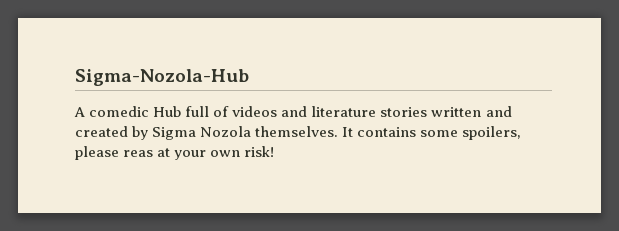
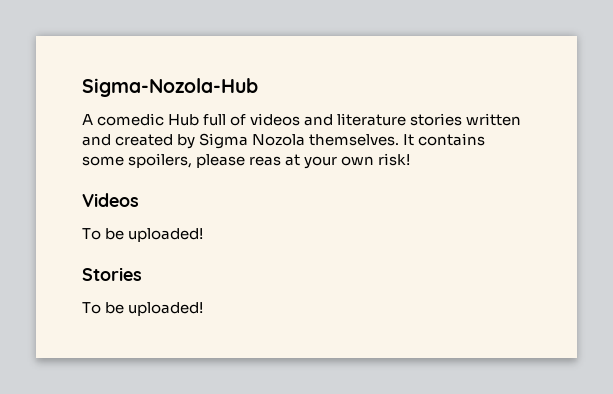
+ Videos
+ To be uploaded!
+ Stories
+ To be uploaded!

